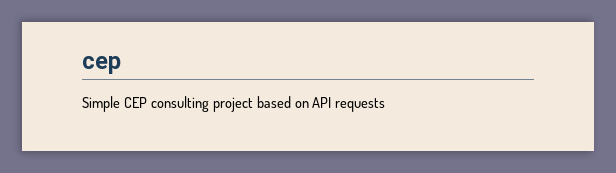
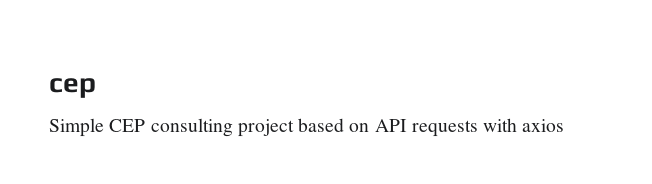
- Simple CEP consulting project based on API requests
+ Simple CEP consulting project based on API requests with axios

